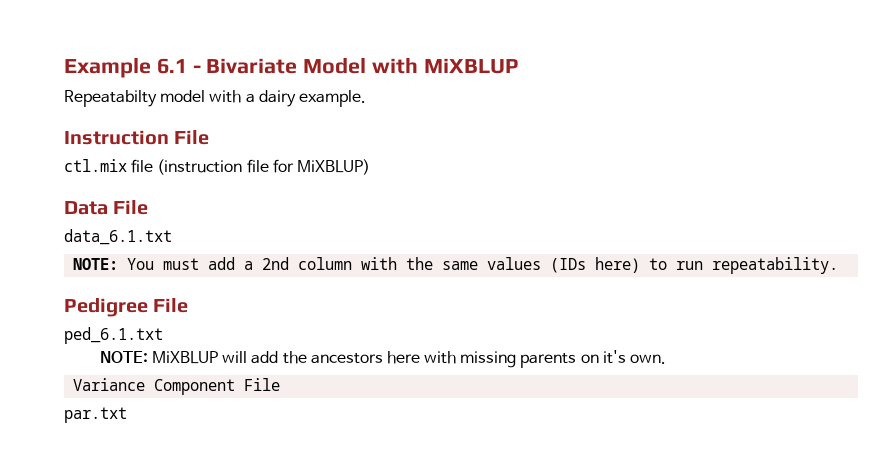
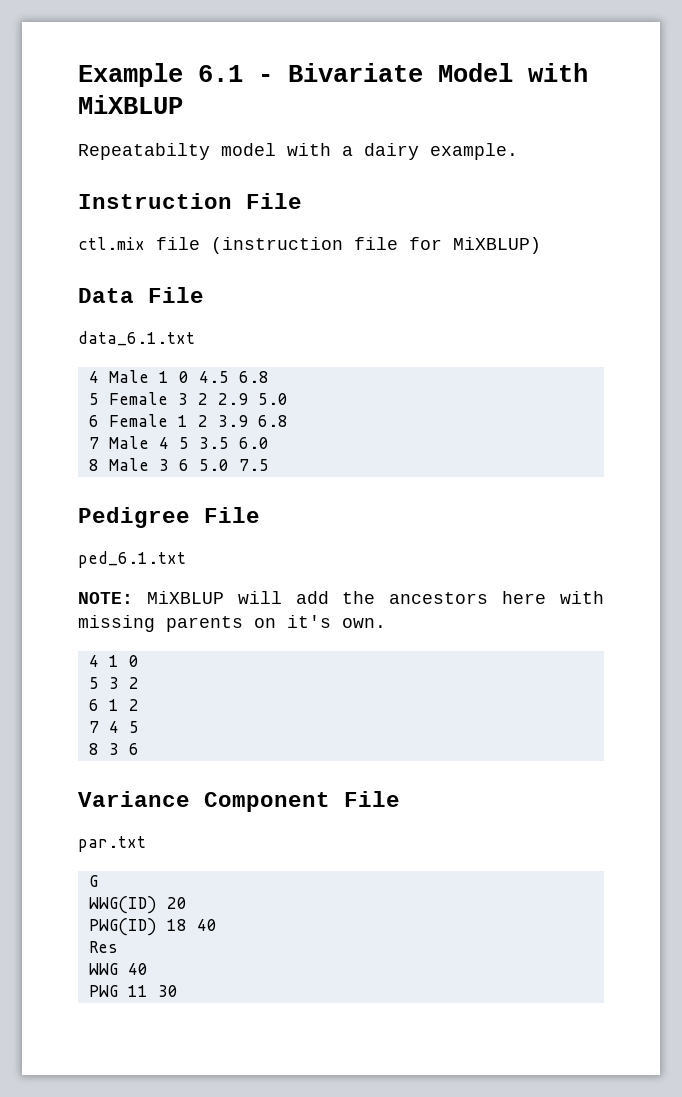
- NOTE: You must add a 2nd column with the same values (IDs here) to run repeatability.
+ 4 Male 1 0 4.5 6.8
+ 5 Female 3 2 2.9 5.0
+ 6 Female 1 2 3.9 6.8
+ 7 Male 4 5 3.5 6.0
+ 8 Male 3 6 5.0 7.5
+ 4 1 0
+ 5 3 2
+ 6 1 2
+ 7 4 5
+ 8 3 6
  Variance Component File
  par.txt
+ G
+ WWG(ID) 20
+ PWG(ID) 18 40
+ Res
+ WWG 40
+ PWG 11 30

